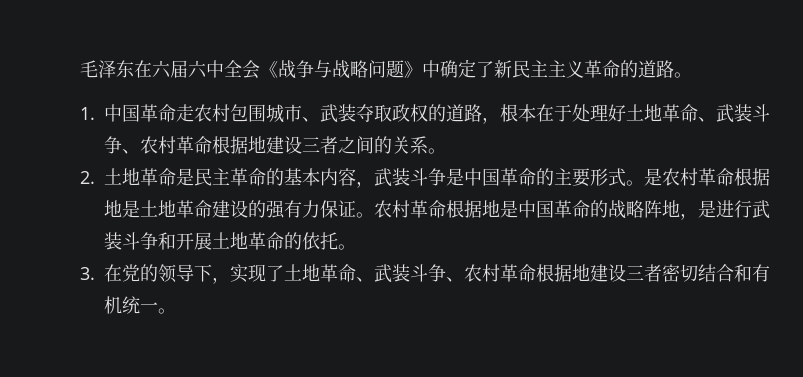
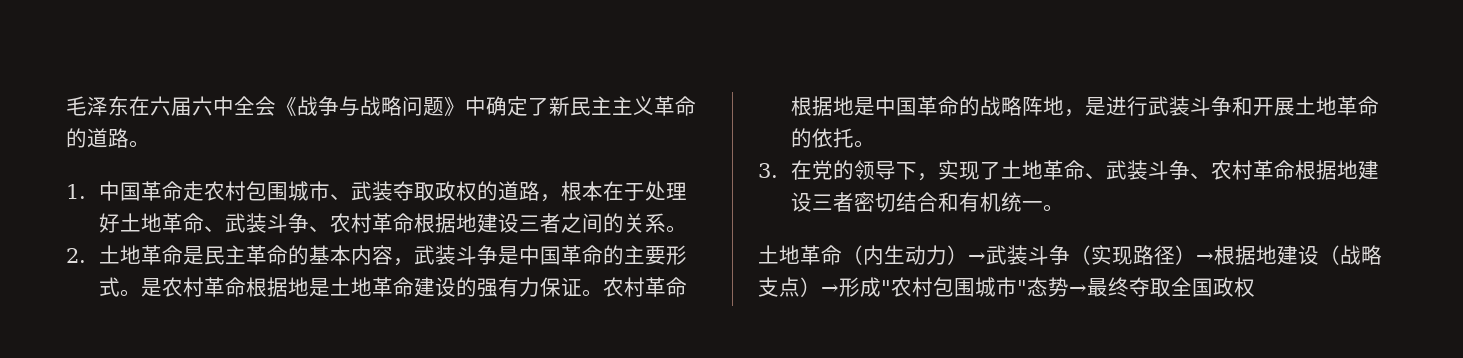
+ 土地革命（内生动力）→武装斗争（实现路径）→根据地建设（战略支点）→形成"农村包围城市"态势→最终夺取全国政权

